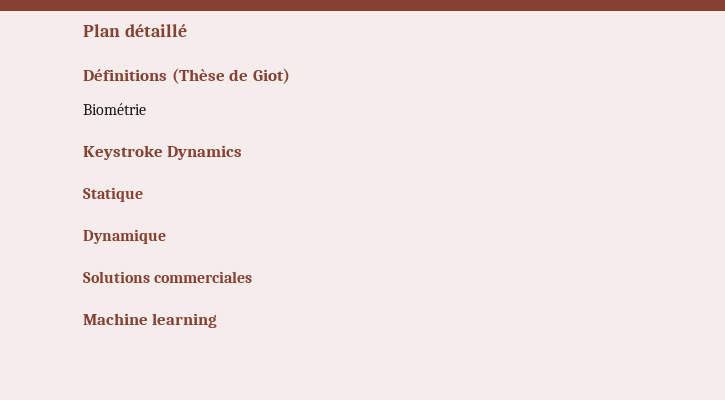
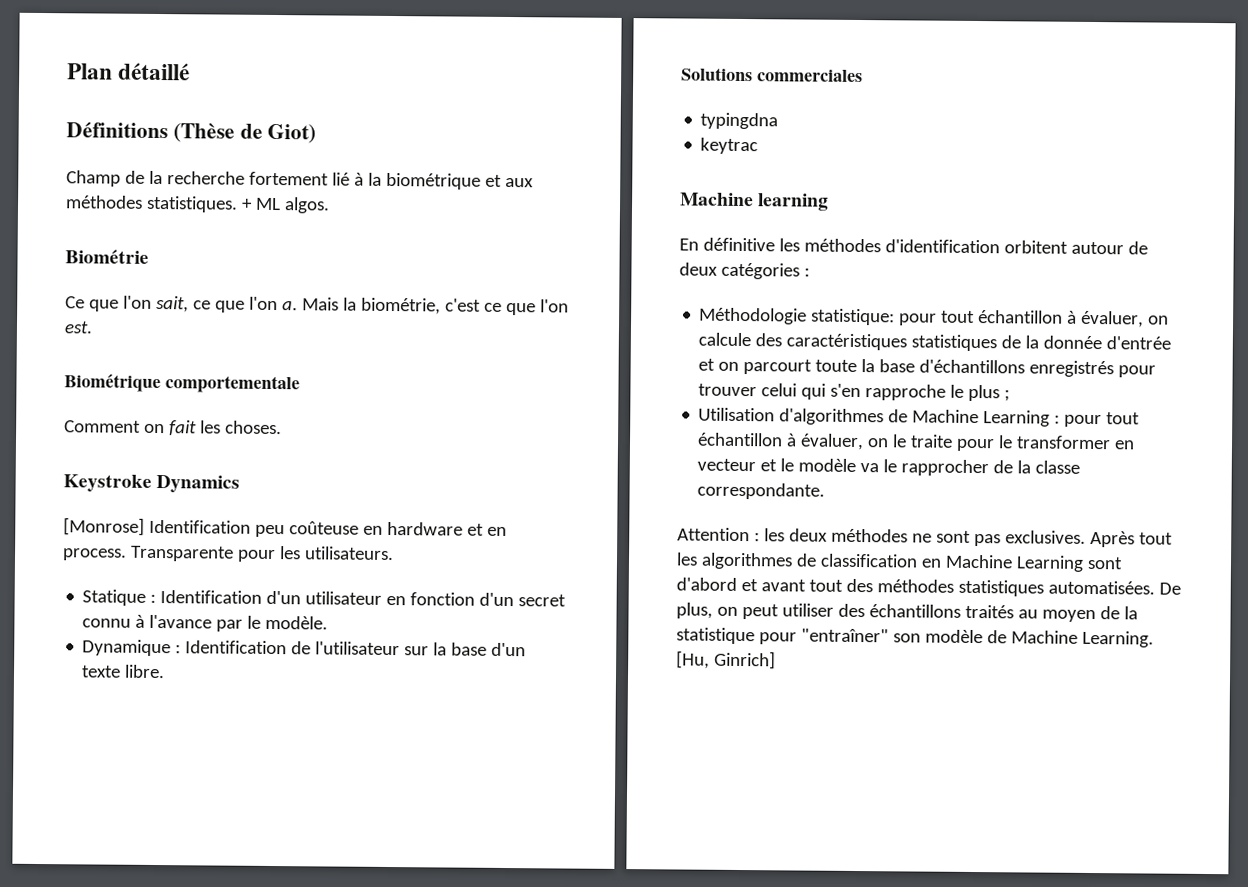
+ Champ de la recherche fortement lié à la biométrique et aux méthodes statistiques. + ML algos.
  Biométrie
+ Ce que l'on sait, ce que l'on a. Mais la biométrie, c'est ce que l'on est.
+ Biométrique comportementale
+ Comment on fait les choses.
  Keystroke Dynamics
- Statique
- Dynamique
+ [Monrose] Identification peu coûteuse en hardware et en process. Transparente pour les utilisateurs.
+ Statique : Identification d'un utilisateur en fonction d'un secret connu à l'avance par le modèle.
+ Dynamique : Identification de l'utilisateur sur la base d'un texte libre.
+ typingdna
+ keytrac
+ En définitive les méthodes d'identification orbitent autour de deux catégories :
+ Méthodologie statistique: pour tout échantillon à évaluer, on calcule des caractéristiques statistiques de la donnée d'entrée et on parcourt toute la base d'échantillons enregistrés pour trouver celui qui s'en rapproche le plus ;
+ Utilisation d'algorithmes de Machine Learning : pour tout échantillon à évaluer, on le traite pour le transformer en vecteur et le modèle va le rapprocher de la classe correspondante.
+ Attention : les deux méthodes ne sont pas exclusives. Après tout les algorithmes de classification en Machine Learning sont d'abord et avant tout des méthodes statistiques automatisées. De plus, on peut utiliser des échantillons traités au moyen de la statistique pour "entraîner" son modèle de Machine Learning. [Hu, Ginrich]

